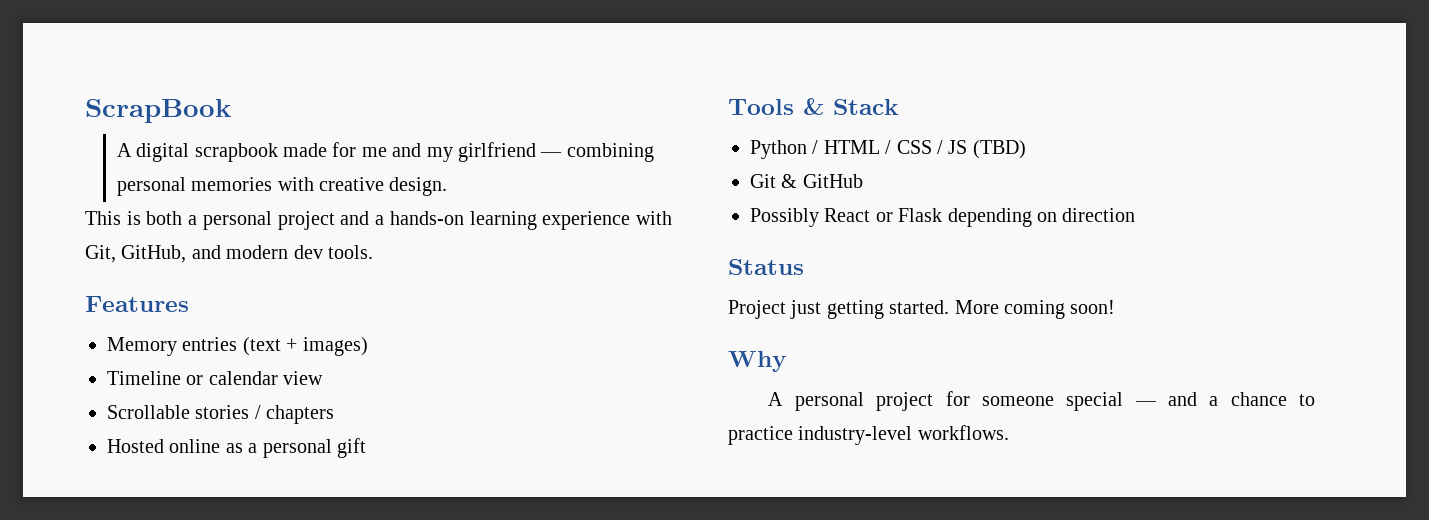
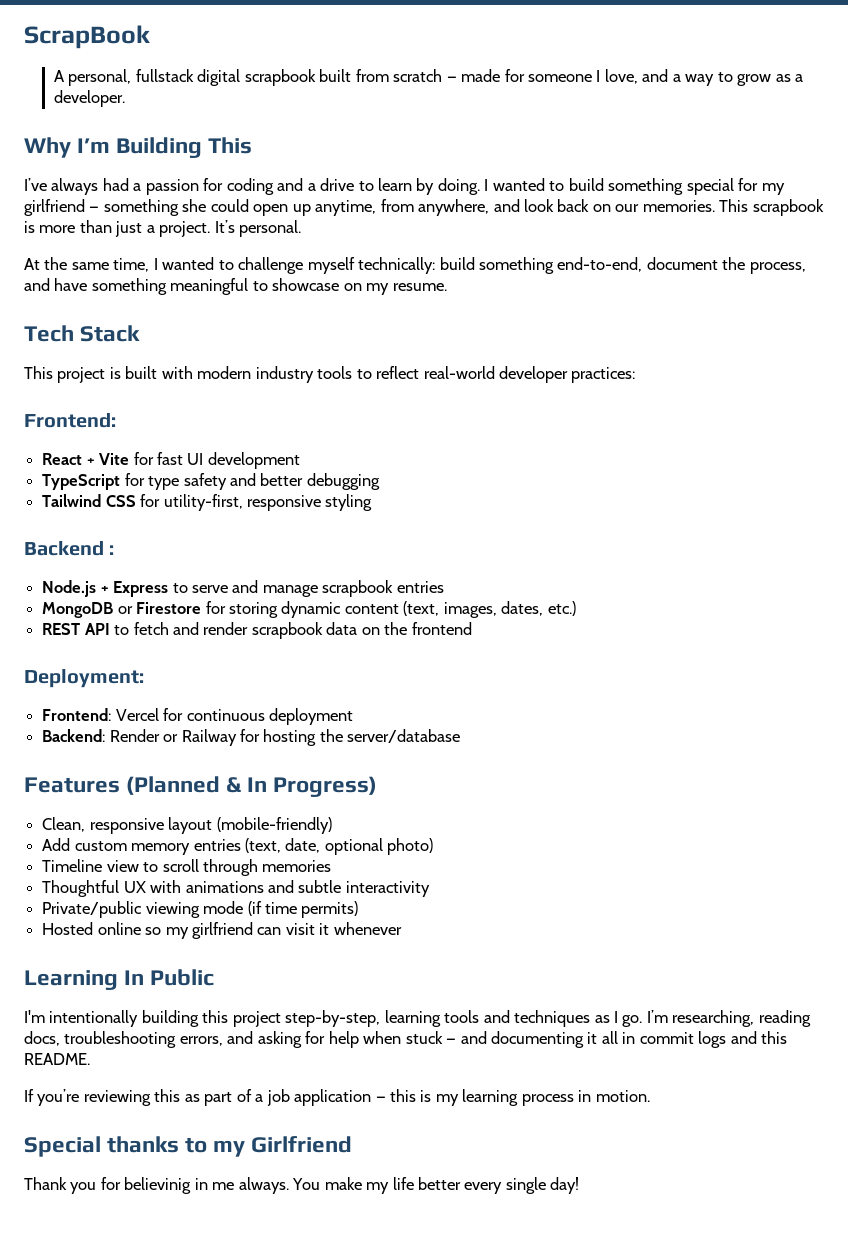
- A digital scrapbook made for me and my girlfriend — combining personal memories with creative design.
- This is both a personal project and a hands-on learning experience with Git, GitHub, and modern dev tools.
- Features
- Memory entries (text + images)
+ A personal, fullstack digital scrapbook built from scratch — made for someone I love, and a way to grow as a developer.
+ Why I’m Building This
+ I’ve always had a passion for coding and a drive to learn by doing. I wanted to build something special for my girlfriend — something she could open up anytime, from anywhere, and look back on our memories. This scrapbook is more than just a project. It’s personal.
+ At the same time, I wanted to challenge myself technically: build something end-to-end, document the process, and have something meaningful to showcase on my resume.
+ Tech Stack
+ This project is built with modern industry tools to reflect real-world developer practices:
+ Frontend:
+ React + Vite for fast UI development
+ TypeScript for type safety and better debugging
+ Tailwind CSS for utility-first, responsive styling
+ Backend :
+ Node.js + Express to serve and manage scrapbook entries
+ MongoDB or Firestore for storing dynamic content (text, images, dates, etc.)
+ REST API to fetch and render scrapbook data on the frontend
+ Deployment:
+ Frontend: Vercel for continuous deployment
+ Backend: Render or Railway for hosting the server/database
+ Features (Planned & In Progress)
+ Clean, responsive layout (mobile-friendly)
+ Add custom memory entries (text, date, optional photo)
- Timeline or calendar view
- Scrollable stories / chapters
- Hosted online as a personal gift
- Tools & Stack
- Python / HTML / CSS / JS (TBD)
- Git & GitHub
- Possibly React or Flask depending on direction
- Status
- Project just getting started. More coming soon!
- Why
- A personal project for someone special — and a chance to practice industry-level workflows.
+ Timeline view to scroll through memories
+ Thoughtful UX with animations and subtle interactivity
+ Private/public viewing mode (if time permits)
+ Hosted online so my girlfriend can visit it whenever
+ Learning In Public
+ I'm intentionally building this project step-by-step, learning tools and techniques as I go. I’m researching, reading docs, troubleshooting errors, and asking for help when stuck — and documenting it all in commit logs and this README.
+ If you’re reviewing this as part of a job application — this is my learning process in motion.
+ Special thanks to my Girlfriend
+ Thank you for believinig in me always. You make my life better every single day!

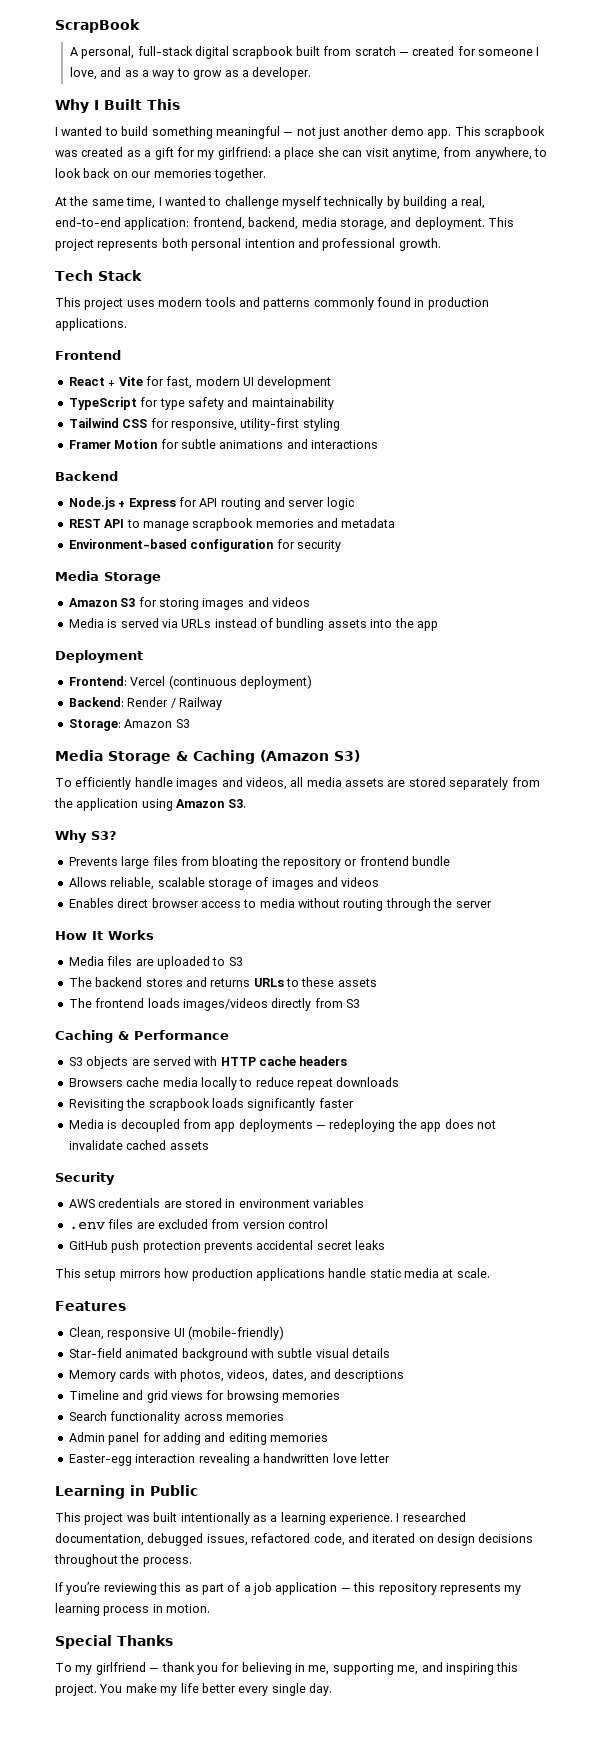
- A personal, fullstack digital scrapbook built from scratch — made for someone I love, and a way to grow as a developer.
+ A personal, full-stack digital scrapbook built from scratch — created for someone I love, and as a way to grow as a developer.
- Why I’m Building This
+ Why I Built This
- I’ve always had a passion for coding and a drive to learn by doing. I wanted to build something special for my girlfriend — something she could open up anytime, from anywhere, and look back on our memories. This scrapbook is more than just a project. It’s personal.
+ I wanted to build something meaningful — not just another demo app. This scrapbook was created as a gift for my girlfriend: a place she can visit anytime, from anywhere, to look back on our memories together.
- At the same time, I wanted to challenge myself technically: build something end-to-end, document the process, and have something meaningful to showcase on my resume.
+ At the same time, I wanted to challenge myself technically by building a real, end-to-end application: frontend, backend, media storage, and deployment. This project represents both personal intention and professional growth.
  Tech Stack
- This project is built with modern industry tools to reflect real-world developer practices:
- Frontend:
+ This project uses modern tools and patterns commonly found in production applications.
+ Frontend
- React + Vite for fast UI development
+ React + Vite for fast, modern UI development
- TypeScript for type safety and better debugging
+ TypeScript for type safety and maintainability
- Tailwind CSS for utility-first, responsive styling
+ Tailwind CSS for responsive, utility-first styling
+ Framer Motion for subtle animations and interactions
- Backend :
+ Backend
- Node.js + Express to serve and manage scrapbook entries
- MongoDB or Firestore for storing dynamic content (text, images, dates, etc.)
- REST API to fetch and render scrapbook data on the frontend
- Deployment:
+ Node.js + Express for API routing and server logic
+ REST API to manage scrapbook memories and metadata
+ Environment-based configuration for security
+ Media Storage
+ Amazon S3 for storing images and videos
+ Media is served via URLs instead of bundling assets into the app
+ Deployment
- Frontend: Vercel for continuous deployment
+ Frontend: Vercel (continuous deployment)
- Backend: Render or Railway for hosting the server/database
- Features (Planned & In Progress)
+ Backend: Render / Railway
+ Storage: Amazon S3
+ Media Storage & Caching (Amazon S3)
+ To efficiently handle images and videos, all media assets are stored separately from the application using Amazon S3.
+ Why S3?
+ Prevents large files from bloating the repository or frontend bundle
+ Allows reliable, scalable storage of images and videos
+ Enables direct browser access to media without routing through the server
+ How It Works
+ Media files are uploaded to S3
+ The backend stores and returns URLs to these assets
+ The frontend loads images/videos directly from S3
+ Caching & Performance
+ S3 objects are served with HTTP cache headers
+ Browsers cache media locally to reduce repeat downloads
+ Revisiting the scrapbook loads significantly faster
+ Media is decoupled from app deployments — redeploying the app does not invalidate cached assets
+ Security
+ AWS credentials are stored in environment variables
+ .env files are excluded from version control
+ GitHub push protection prevents accidental secret leaks
+ This setup mirrors how production applications handle static media at scale.
+ Features
- Clean, responsive layout (mobile-friendly)
+ Clean, responsive UI (mobile-friendly)
- Add custom memory entries (text, date, optional photo)
- Timeline view to scroll through memories
- Thoughtful UX with animations and subtle interactivity
- Private/public viewing mode (if time permits)
- Hosted online so my girlfriend can visit it whenever
+ Star-field animated background with subtle visual details
+ Memory cards with photos, videos, dates, and descriptions
+ Timeline and grid views for browsing memories
+ Search functionality across memories
+ Admin panel for adding and editing memories
+ Easter-egg interaction revealing a handwritten love letter
- Learning In Public
+ Learning in Public
- I'm intentionally building this project step-by-step, learning tools and techniques as I go. I’m researching, reading docs, troubleshooting errors, and asking for help when stuck — and documenting it all in commit logs and this README.
+ This project was built intentionally as a learning experience. I researched documentation, debugged issues, refactored code, and iterated on design decisions throughout the process.
- If you’re reviewing this as part of a job application — this is my learning process in motion.
+ If you’re reviewing this as part of a job application — this repository represents my learning process in motion.
- Special thanks to my Girlfriend
- Thank you for believinig in me always.
+ Special Thanks
+ To my girlfriend — thank you for believing in me, supporting me, and inspiring this project.
- You make my life better every single day!
+ You make my life better every single day.

